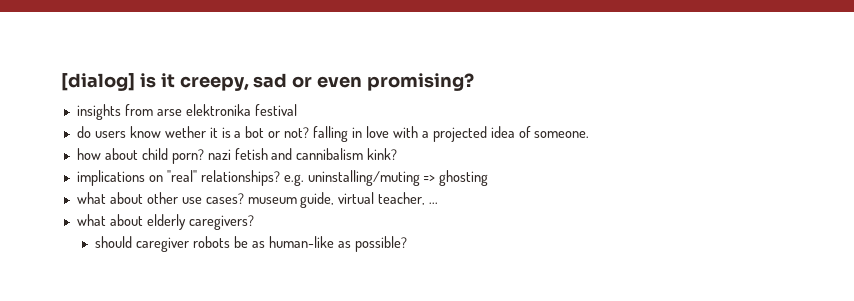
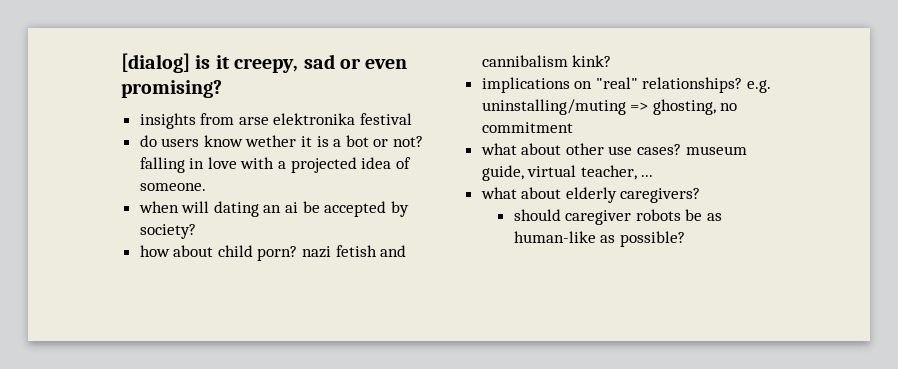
+ when will dating an ai be accepted by society?
- implications on "real" relationships? e.g. uninstalling/muting => ghosting
+ implications on "real" relationships? e.g. uninstalling/muting => ghosting, no commitment

